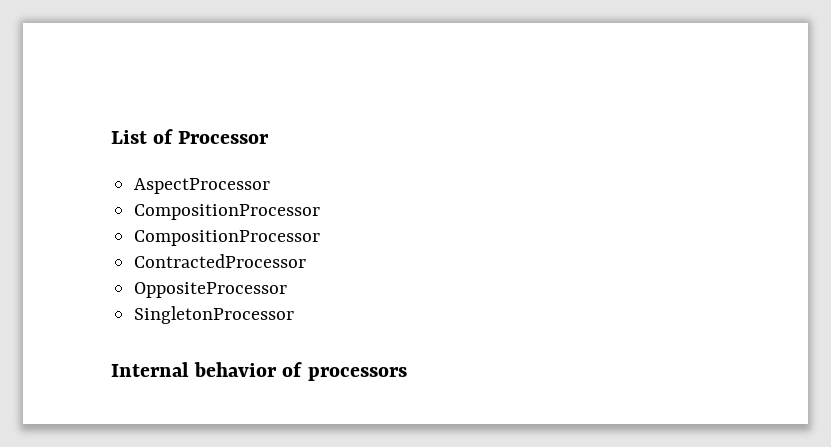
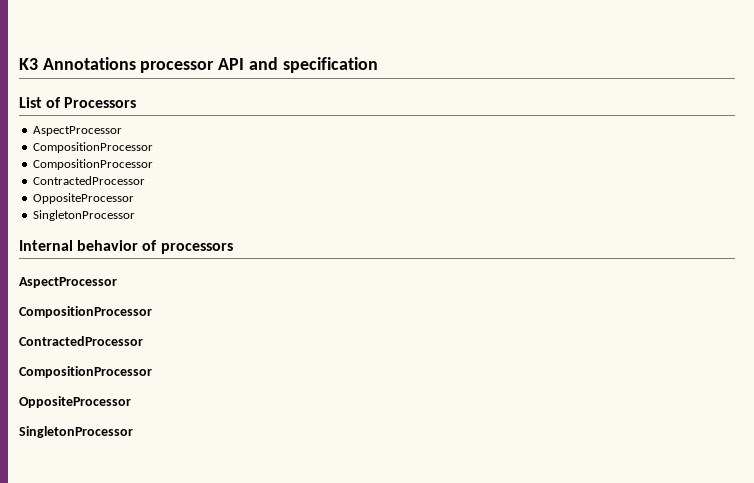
+ K3 Annotations processor API and specification
- List of Processor
+ List of Processors
  Internal behavior of processors
+ AspectProcessor
+ CompositionProcessor
+ ContractedProcessor
+ CompositionProcessor
+ OppositeProcessor
+ SingletonProcessor

